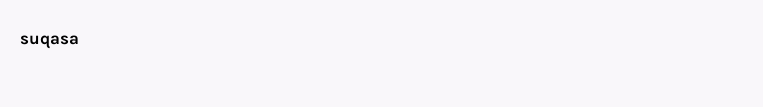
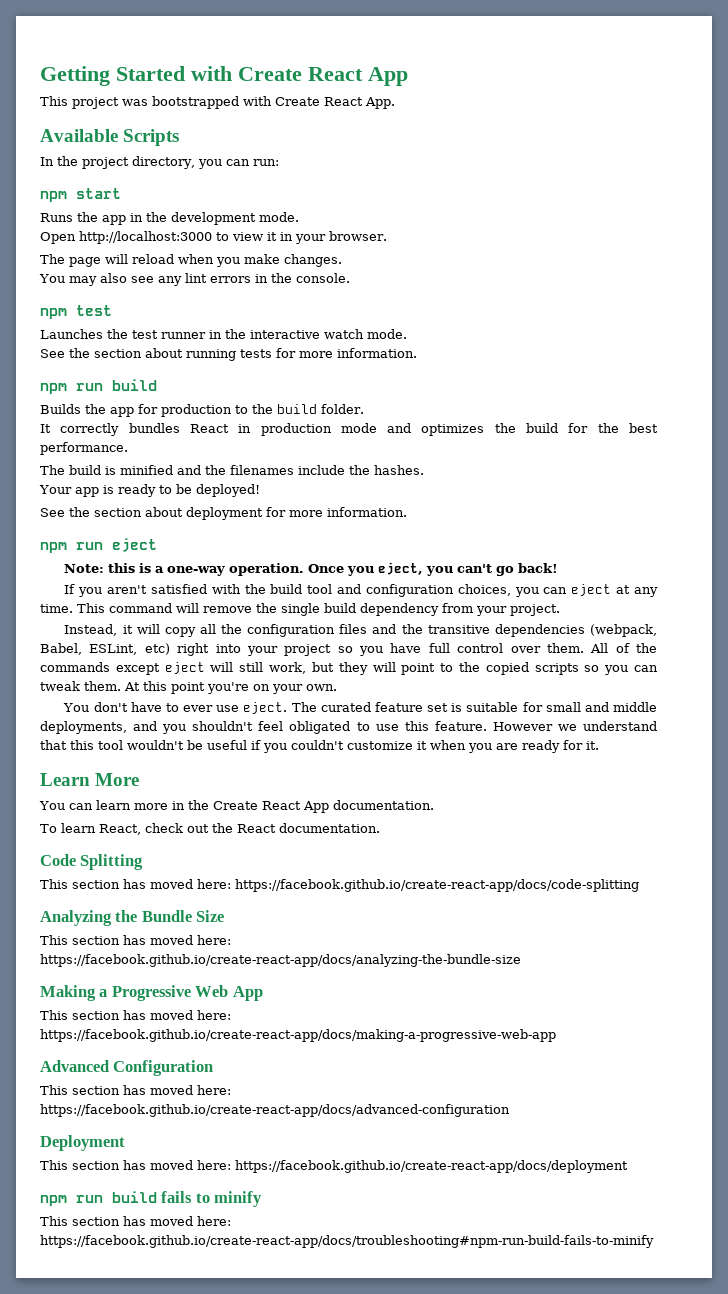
- suqasa
+ Getting Started with Create React App
+ This project was bootstrapped with Create React App.
+ Available Scripts
+ In the project directory, you can run:
+ npm start
+ Runs the app in the development mode.
+ Open http://localhost:3000 to view it in your browser.
+ The page will reload when you make changes.
+ You may also see any lint errors in the console.
+ npm test
+ Launches the test runner in the interactive watch mode.
+ See the section about running tests for more information.
+ npm run build
+ Builds the app for production to the build folder.
+ It correctly bundles React in production mode and optimizes the build for the best performance.
+ The build is minified and the filenames include the hashes.
+ Your app is ready to be deployed!
+ See the section about deployment for more information.
+ npm run eject
+ Note: this is a one-way operation. Once you eject, you can't go back!
+ If you aren't satisfied with the build tool and configuration choices, you can eject at any time. This command will remove the single build dependency from your project.
+ Instead, it will copy all the configuration files and the transitive dependencies (webpack, Babel, ESLint, etc) right into your project so you have full control over them. All of the commands except eject will still work, but they will point to the copied scripts so you can tweak them. At this point you're on your own.
+ You don't have to ever use eject. The curated feature set is suitable for small and middle deployments, and you shouldn't feel obligated to use this feature. However we understand that this tool wouldn't be useful if you couldn't customize it when you are ready for it.
+ Learn More
+ You can learn more in the Create React App documentation.
+ To learn React, check out the React documentation.
+ Code Splitting
+ This section has moved here: https://facebook.github.io/create-react-app/docs/code-splitting
+ Analyzing the Bundle Size
+ This section has moved here: https://facebook.github.io/create-react-app/docs/analyzing-the-bundle-size
+ Making a Progressive Web App
+ This section has moved here: https://facebook.github.io/create-react-app/docs/making-a-progressive-web-app
+ Advanced Configuration
+ This section has moved here: https://facebook.github.io/create-react-app/docs/advanced-configuration
+ Deployment
+ This section has moved here: https://facebook.github.io/create-react-app/docs/deployment
+ npm run build fails to minify
+ This section has moved here: https://facebook.github.io/create-react-app/docs/troubleshooting#npm-run-build-fails-to-minify

